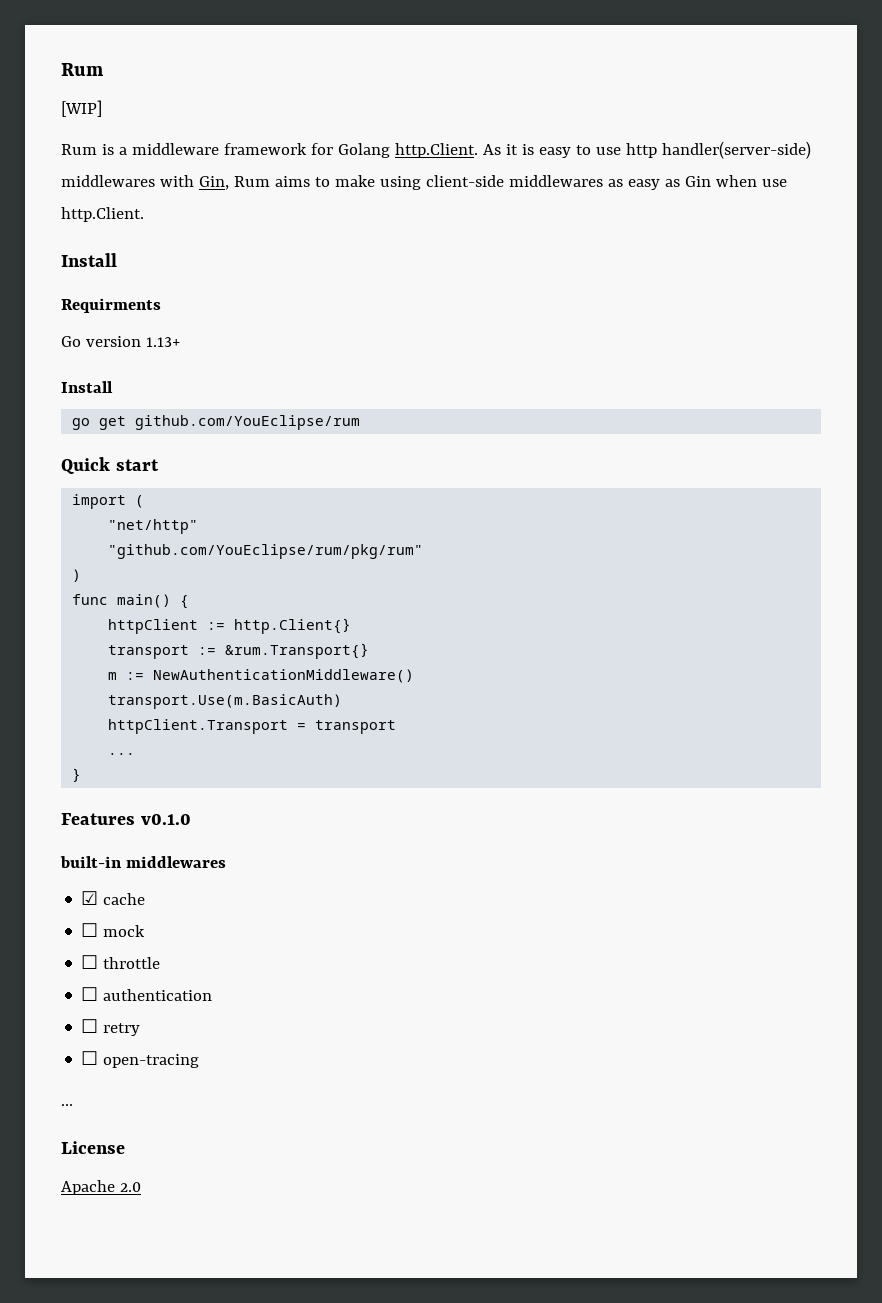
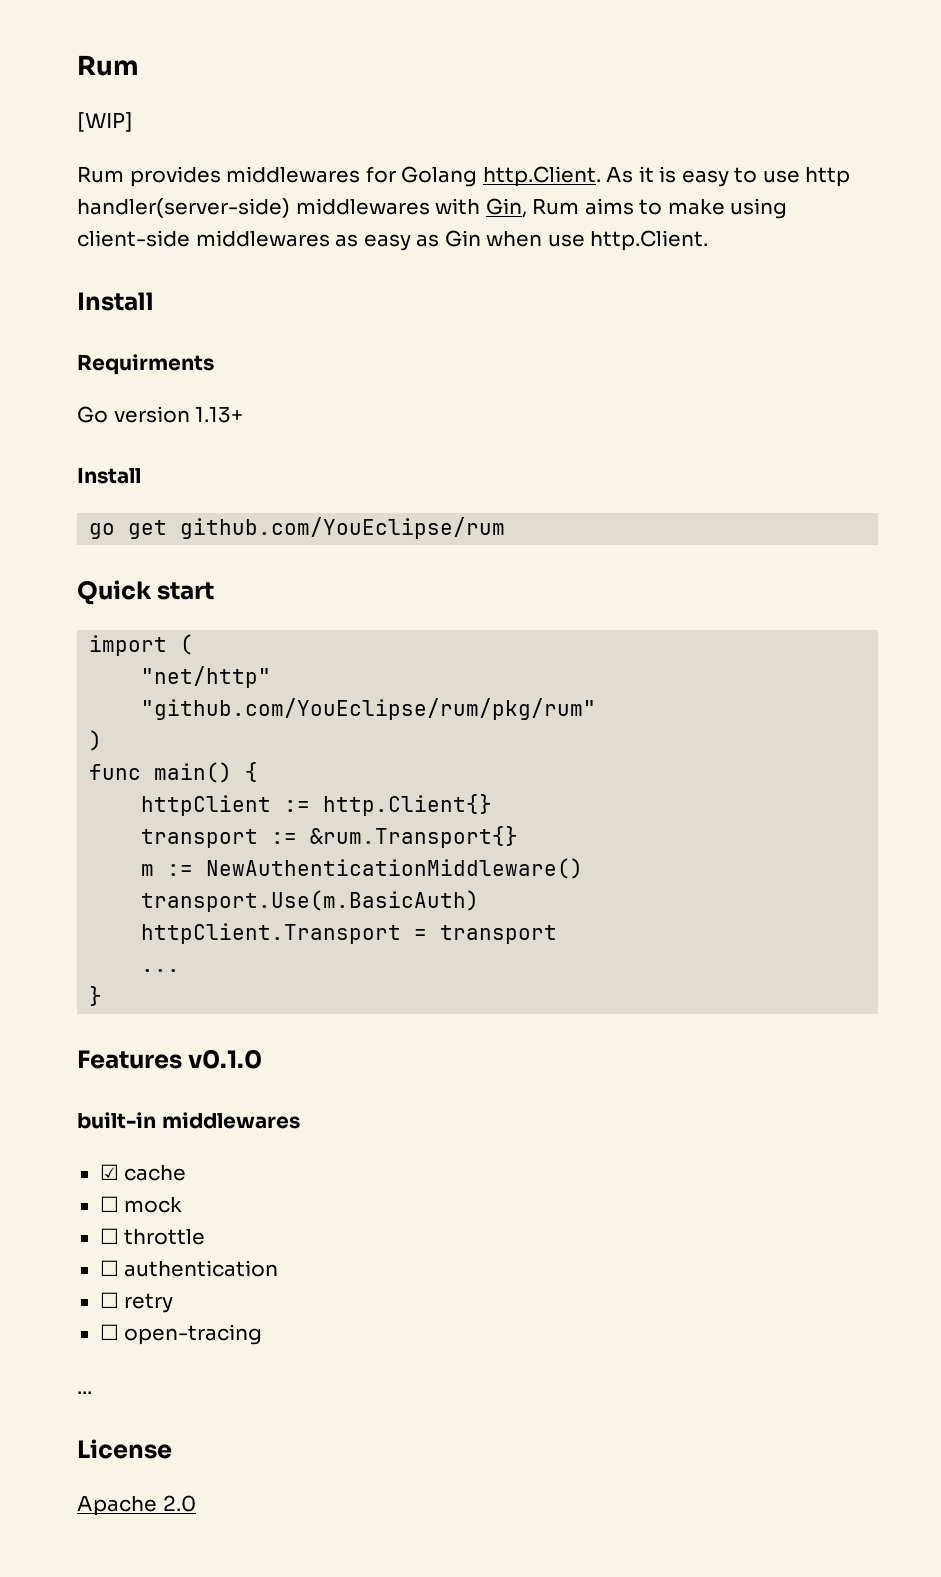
- Rum is a middleware framework for Golang http.Client. As it is easy to use http handler(server-side) middlewares with Gin, Rum aims to make using client-side middlewares as easy as Gin when use http.Client.
+ Rum provides middlewares for Golang http.Client. As it is easy to use http handler(server-side) middlewares with Gin, Rum aims to make using client-side middlewares as easy as Gin when use http.Client.

